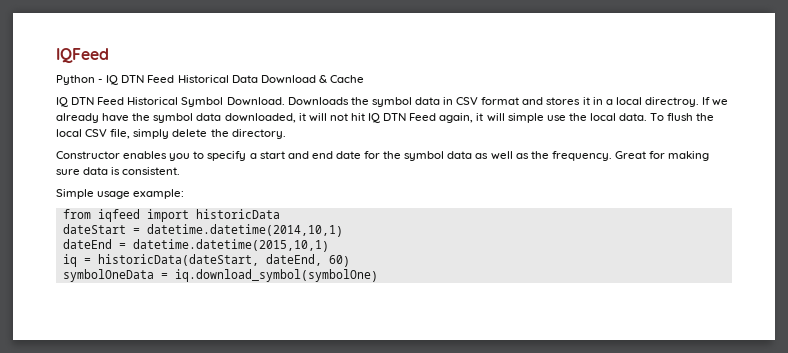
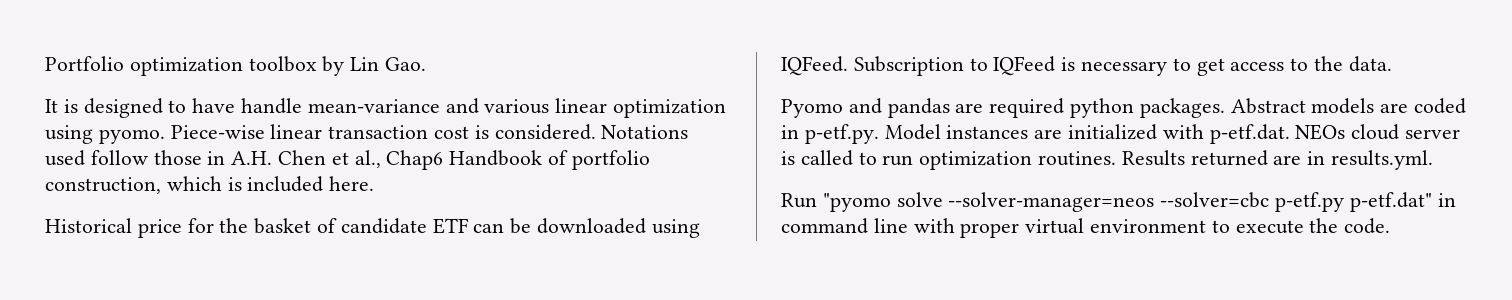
- IQFeed
- Python - IQ DTN Feed Historical Data Download & Cache
- IQ DTN Feed Historical Symbol Download. Downloads the symbol data in CSV format and stores it in a local directroy. If we already have the symbol data downloaded, it will not hit IQ DTN Feed again, it will simple use the local data. To flush the local CSV file, simply delete the directory.
- Constructor enables you to specify a start and end date for the symbol data as well as the frequency. Great for making sure data is consistent.
- Simple usage example:
- from iqfeed import historicData
- dateStart = datetime.datetime(2014,10,1)
- dateEnd = datetime.datetime(2015,10,1)
- iq = historicData(dateStart, dateEnd, 60)
- symbolOneData = iq.download_symbol(symbolOne)
+ Portfolio optimization toolbox by Lin Gao.
+ It is designed to have handle mean-variance and various linear optimization using pyomo. Piece-wise linear transaction cost is considered. Notations used follow those in A.H. Chen et al., Chap6 Handbook of portfolio construction, which is included here.
+ Historical price for the basket of candidate ETF can be downloaded using IQFeed. Subscription to IQFeed is necessary to get access to the data.
+ Pyomo and pandas are required python packages. Abstract models are coded in p-etf.py. Model instances are initialized with p-etf.dat. NEOs cloud server is called to run optimization routines. Results returned are in results.yml.
+ Run "pyomo solve --solver-manager=neos --solver=cbc p-etf.py p-etf.dat" in command line with proper virtual environment to execute the code.

